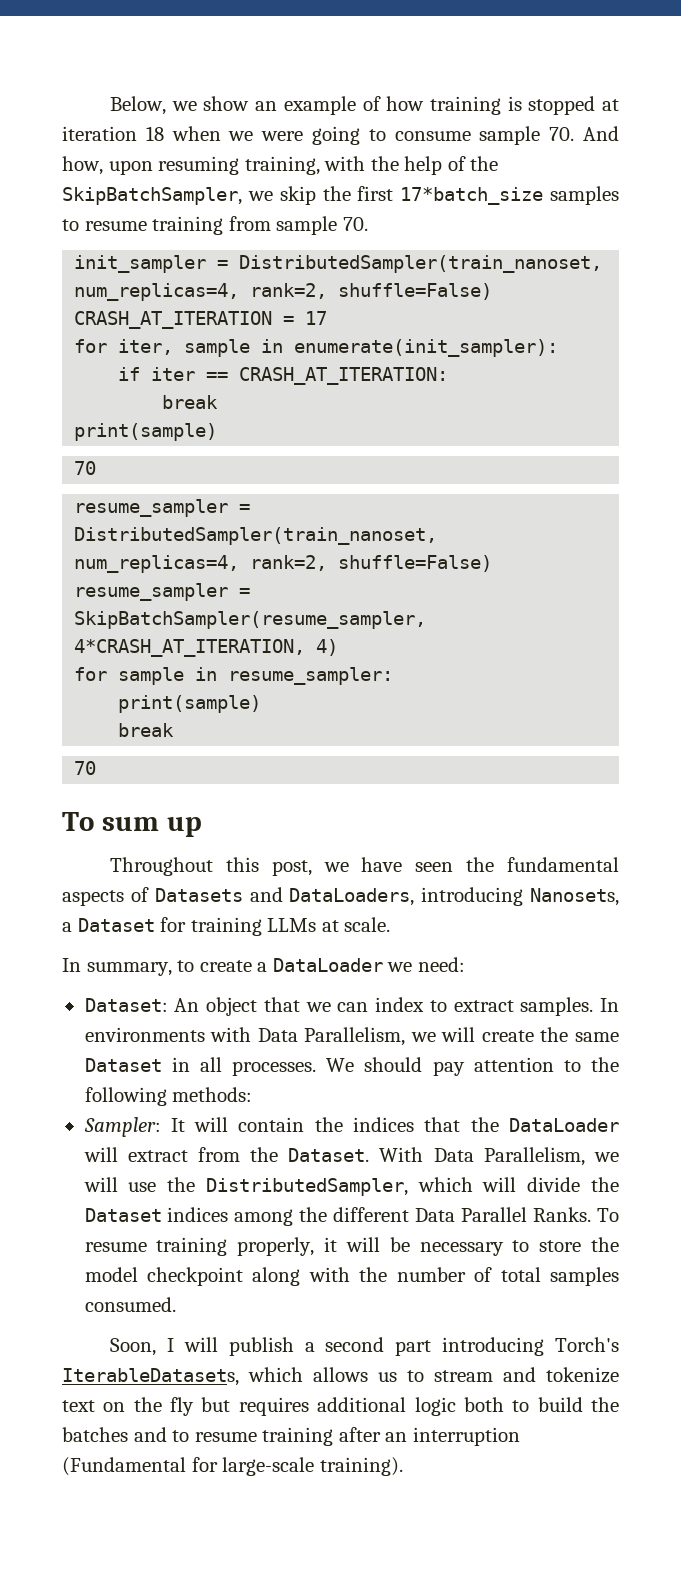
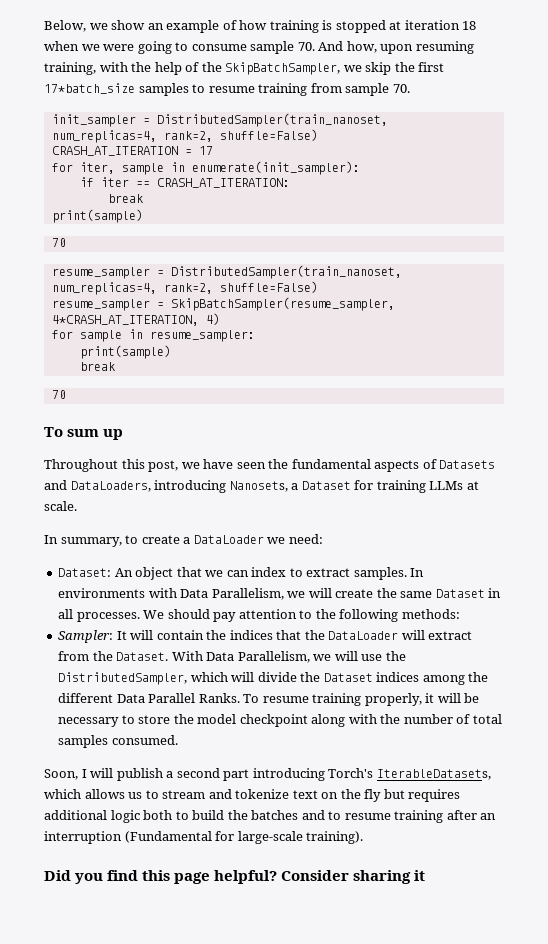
+ Did you find this page helpful? Consider sharing it

